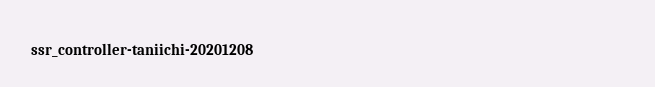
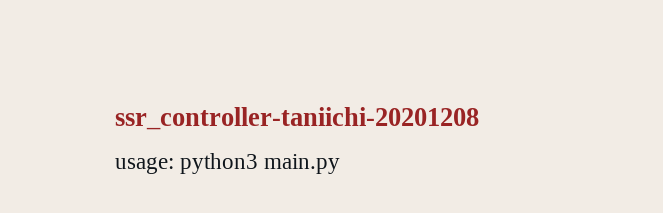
+ usage: python3 main.py

